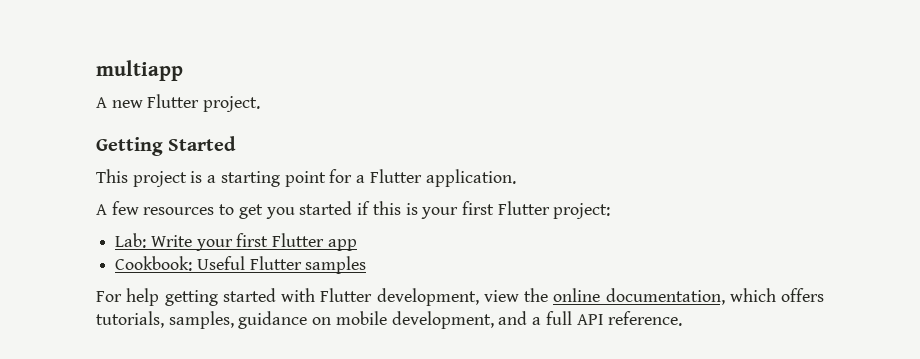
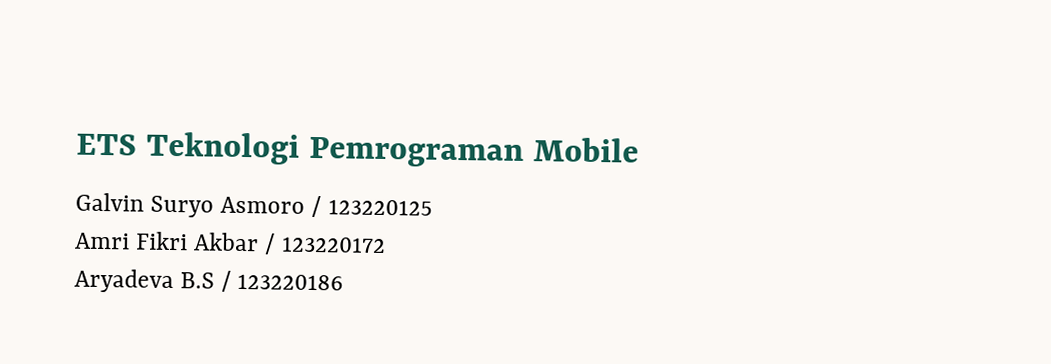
- multiapp
- A new Flutter project.
- Getting Started
- This project is a starting point for a Flutter application.
- A few resources to get you started if this is your first Flutter project:
- Lab: Write your first Flutter app
- Cookbook: Useful Flutter samples
- For help getting started with Flutter development, view the online documentation, which offers tutorials, samples, guidance on mobile development, and a full API reference.
+ ETS Teknologi Pemrograman Mobile
+ Galvin Suryo Asmoro / 123220125
+ Amri Fikri Akbar / 123220172
+ Aryadeva B.S / 123220186

